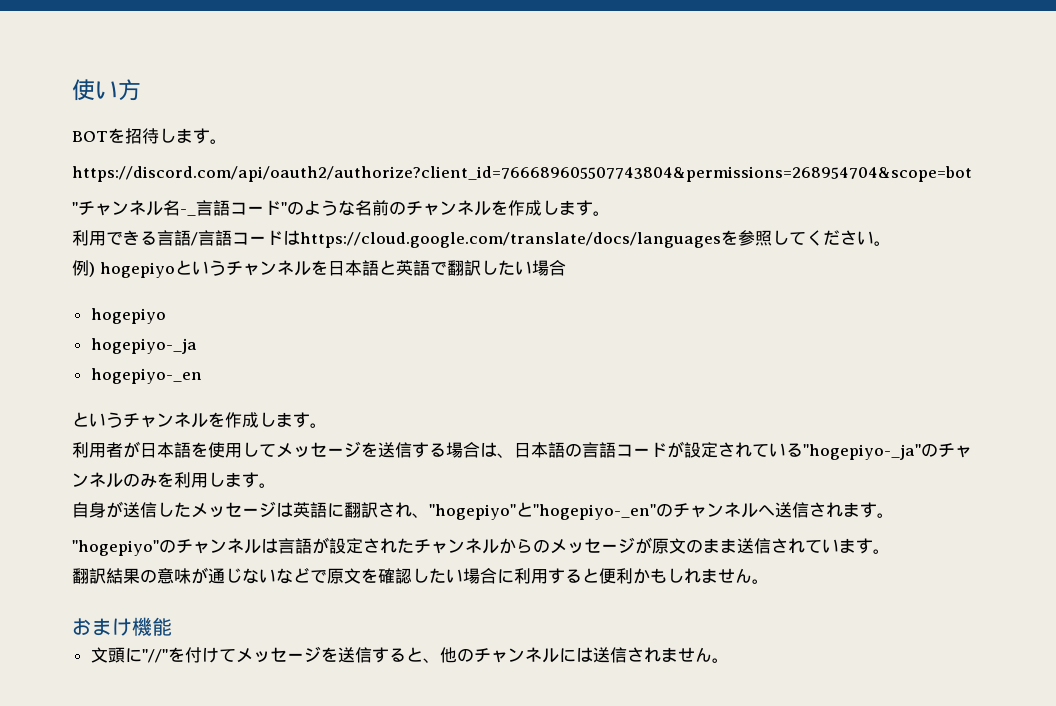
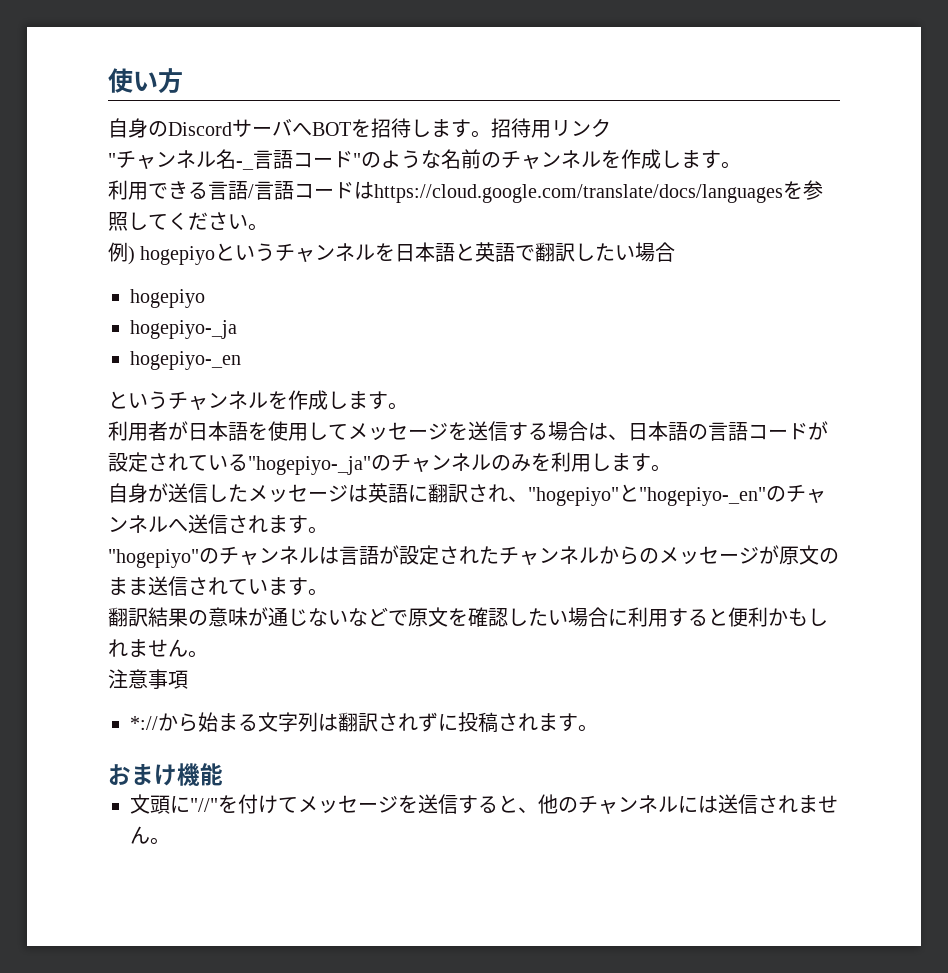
- BOTを招待します。
- https://discord.com/api/oauth2/authorize?client_id=766689605507743804&permissions=268954704&scope=bot
+ 自身のDiscordサーバへBOTを招待します。招待用リンク
+ 注意事項
+ *://から始まる文字列は翻訳されずに投稿されます。

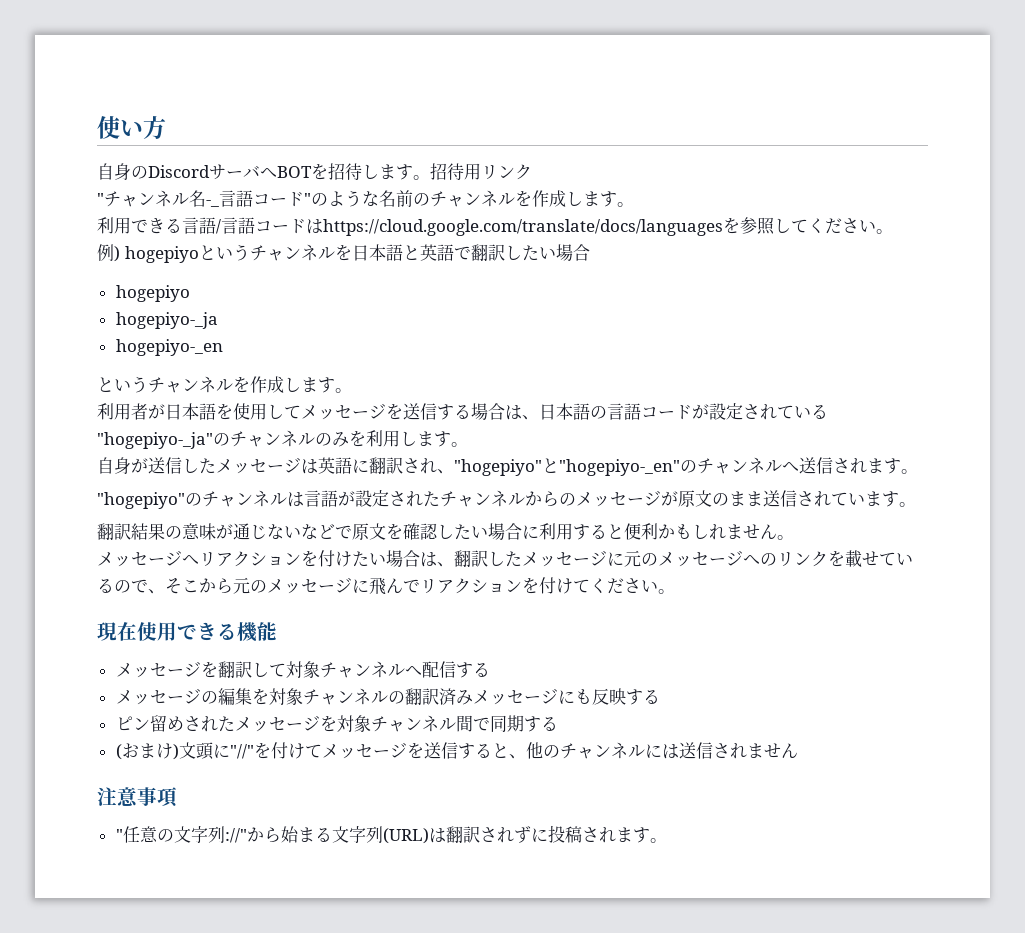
+ メッセージへリアクションを付けたい場合は、翻訳したメッセージに元のメッセージへのリンクを載せているので、そこから元のメッセージに飛んでリアクションを付けてください。
+ 現在使用できる機能
+ メッセージを翻訳して対象チャンネルへ配信する
+ メッセージの編集を対象チャンネルの翻訳済みメッセージにも反映する
+ ピン留めされたメッセージを対象チャンネル間で同期する
+ (おまけ)文頭に"//"を付けてメッセージを送信すると、他のチャンネルには送信されません
  注意事項
- *://から始まる文字列は翻訳されずに投稿されます。
- おまけ機能
- 文頭に"//"を付けてメッセージを送信すると、他のチャンネルには送信されません。
+ "任意の文字列://"から始まる文字列(URL)は翻訳されずに投稿されます。

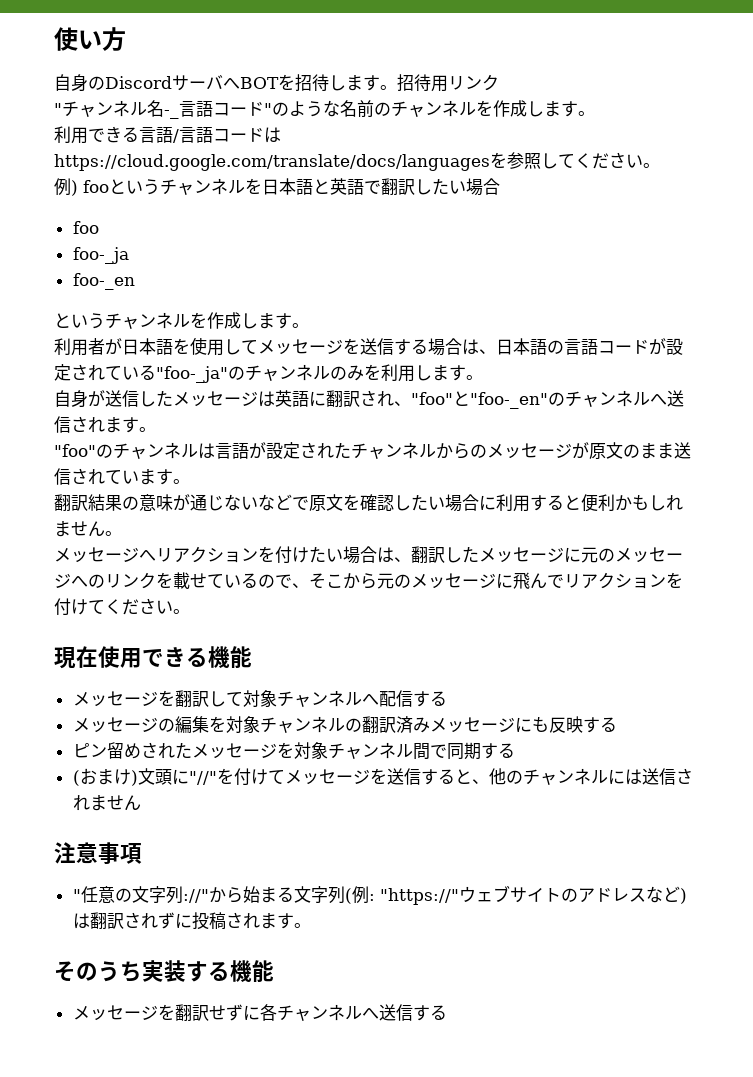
- 例) hogepiyoというチャンネルを日本語と英語で翻訳したい場合
- hogepiyo
- hogepiyo-_ja
- hogepiyo-_en
+ 例) fooというチャンネルを日本語と英語で翻訳したい場合
+ foo
+ foo-_ja
+ foo-_en
- 利用者が日本語を使用してメッセージを送信する場合は、日本語の言語コードが設定されている"hogepiyo-_ja"のチャンネルのみを利用します。
+ 利用者が日本語を使用してメッセージを送信する場合は、日本語の言語コードが設定されている"foo-_ja"のチャンネルのみを利用します。
- 自身が送信したメッセージは英語に翻訳され、"hogepiyo"と"hogepiyo-_en"のチャンネルへ送信されます。
+ 自身が送信したメッセージは英語に翻訳され、"foo"と"foo-_en"のチャンネルへ送信されます。
- "hogepiyo"のチャンネルは言語が設定されたチャンネルからのメッセージが原文のまま送信されています。
+ "foo"のチャンネルは言語が設定されたチャンネルからのメッセージが原文のまま送信されています。
- "任意の文字列://"から始まる文字列(URL)は翻訳されずに投稿されます。
+ "任意の文字列://"から始まる文字列(例: "https://"ウェブサイトのアドレスなど)は翻訳されずに投稿されます。
+ そのうち実装する機能
+ メッセージを翻訳せずに各チャンネルへ送信する

